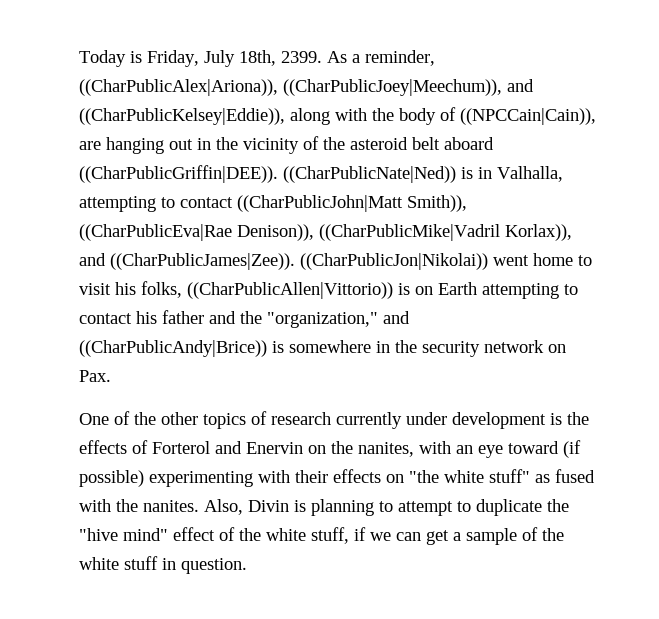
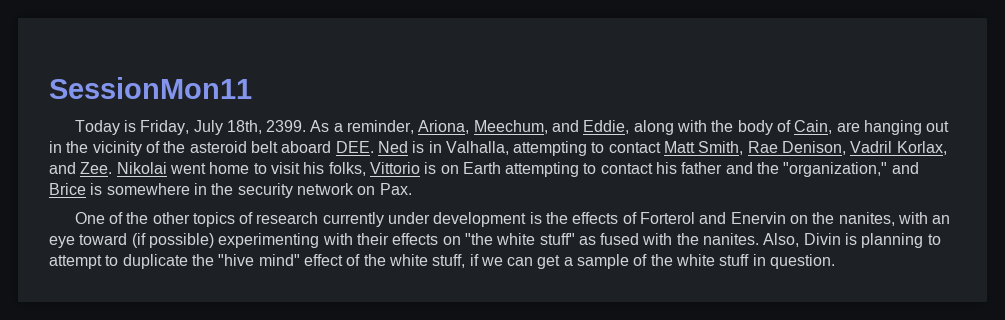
+ SessionMon11
- As a reminder, ((CharPublicAlex|Ariona)), ((CharPublicJoey|Meechum)), and ((CharPublicKelsey|Eddie)), along with the body of ((NPCCain|Cain)), are hanging out in the vicinity of the asteroid belt aboard ((CharPublicGriffin|DEE)). ((CharPublicNate|Ned)) is in Valhalla, attempting to contact ((CharPublicJohn|Matt Smith)), ((CharPublicEva|Rae Denison)), ((CharPublicMike|Vadril Korlax)), and ((CharPublicJames|Zee)). ((CharPublicJon|Nikolai)) went home to visit his folks, ((CharPublicAllen|Vittorio)) is on Earth attempting to contact his father and the "organization," and ((CharPublicAndy|Brice)) is somewhere in the security network on Pax.
+ As a reminder, Ariona, Meechum, and Eddie, along with the body of Cain, are hanging out in the vicinity of the asteroid belt aboard DEE. Ned is in Valhalla, attempting to contact Matt Smith, Rae Denison, Vadril Korlax, and Zee. Nikolai went home to visit his folks, Vittorio is on Earth attempting to contact his father and the "organization," and Brice is somewhere in the security network on Pax.

